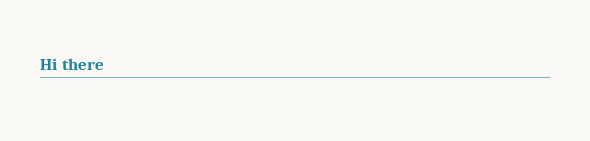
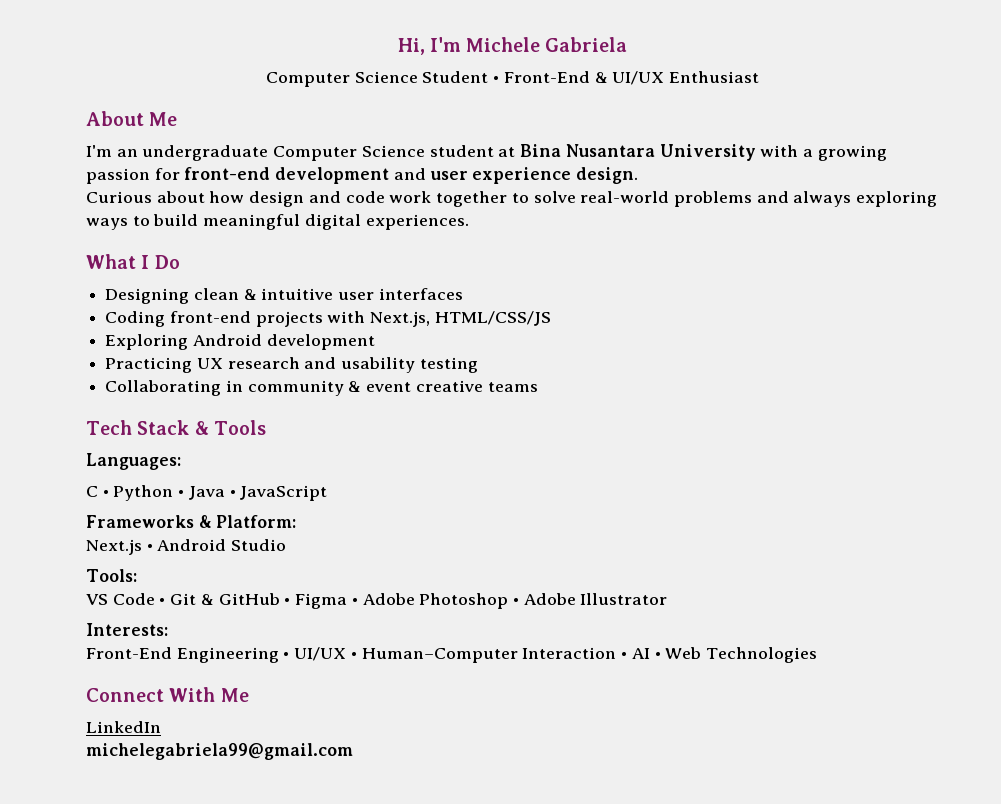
- Hi there
+ Hi, I'm Michele Gabriela
+ Computer Science Student • Front-End & UI/UX Enthusiast
+ About Me
+ I'm an undergraduate Computer Science student at Bina Nusantara University with a growing passion for front-end development and user experience design.
+ Curious about how design and code work together to solve real-world problems and always exploring ways to build meaningful digital experiences.
+ What I Do
+ Designing clean & intuitive user interfaces
+ Coding front-end projects with Next.js, HTML/CSS/JS
+ Exploring Android development
+ Practicing UX research and usability testing
+ Collaborating in community & event creative teams
+ Tech Stack & Tools
+ Languages:
+ C • Python • Java • JavaScript
+ Frameworks & Platform:
+ Next.js • Android Studio
+ Tools:
+ VS Code • Git & GitHub • Figma • Adobe Photoshop • Adobe Illustrator
+ Interests:
+ Front-End Engineering • UI/UX • Human–Computer Interaction • AI • Web Technologies
+ Connect With Me
+ LinkedIn
+ michelegabriela99@gmail.com

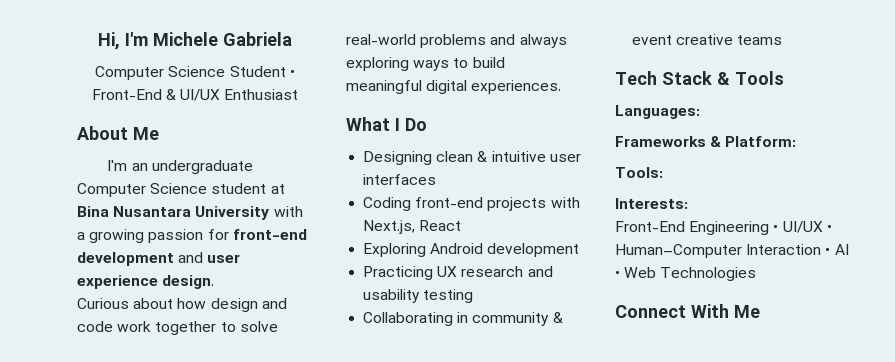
- Coding front-end projects with Next.js, HTML/CSS/JS
+ Coding front-end projects with Next.js, React
- C • Python • Java • JavaScript
  Frameworks & Platform:
- Next.js • Android Studio
  Tools:
- VS Code • Git & GitHub • Figma • Adobe Photoshop • Adobe Illustrator
- LinkedIn
- michelegabriela99@gmail.com

